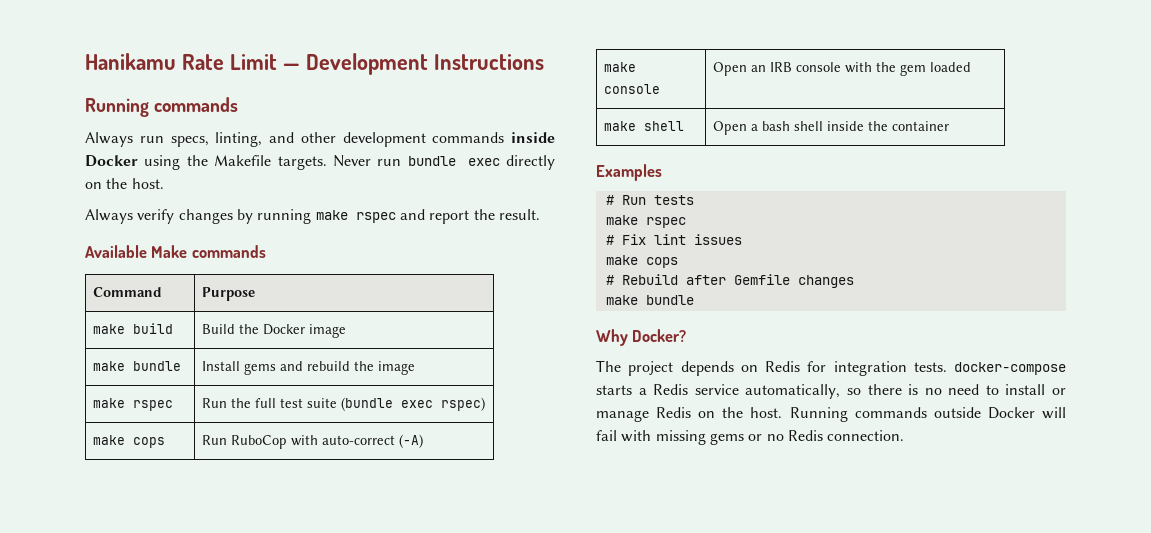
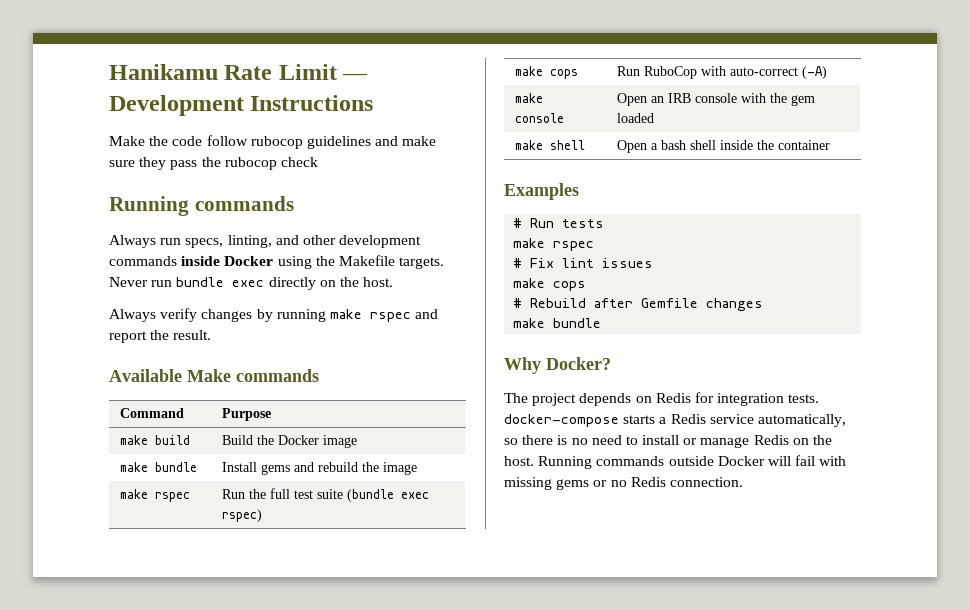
+ Make the code follow rubocop guidelines and make sure they pass the rubocop check

